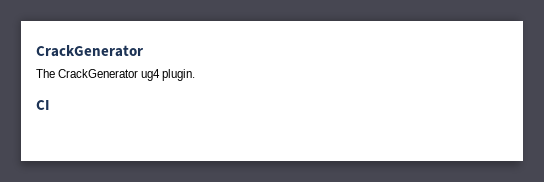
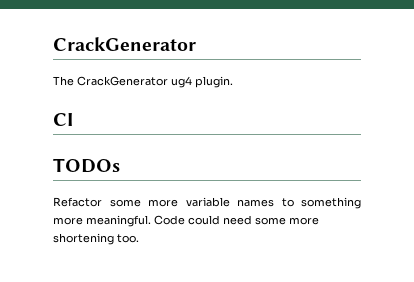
+ TODOs
+ Refactor some more variable names to something more meaningful. Code could need some more shortening too.

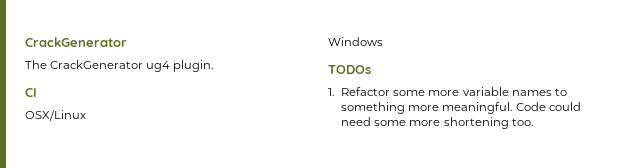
+ OSX/Linux
+ Windows
- Refactor some more variable names to something more meaningful.
+ 1. Refactor some more variable names to something more meaningful.

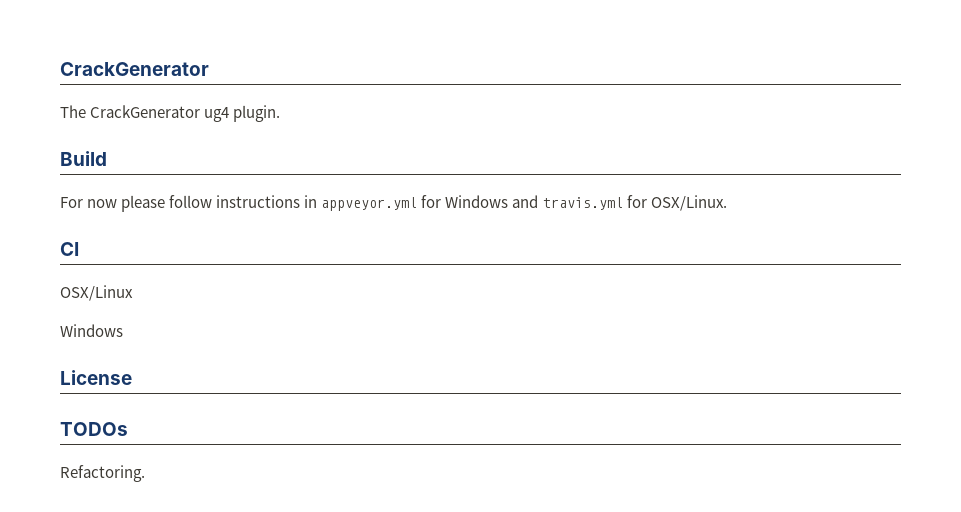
+ Build
+ For now please follow instructions in appveyor.yml for Windows and travis.yml for OSX/Linux.
+ License
- 1. Refactor some more variable names to something more meaningful. Code could need some more shortening too.
+ Refactoring.

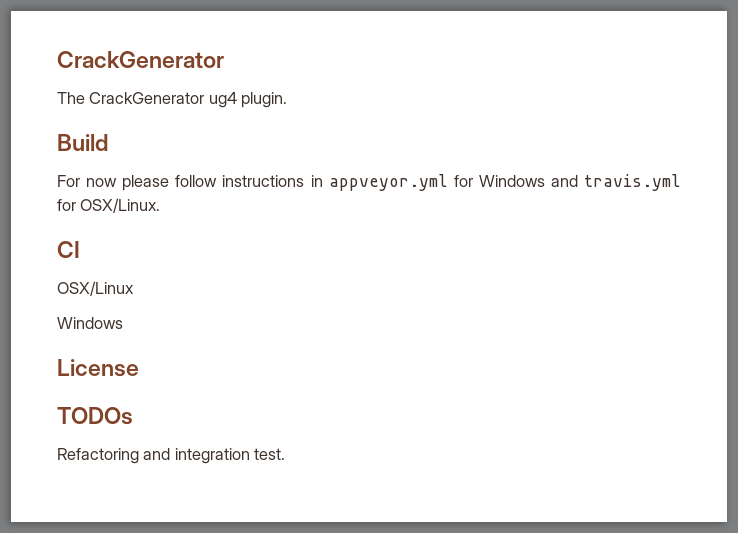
- Refactoring.
+ Refactoring and integration test.

